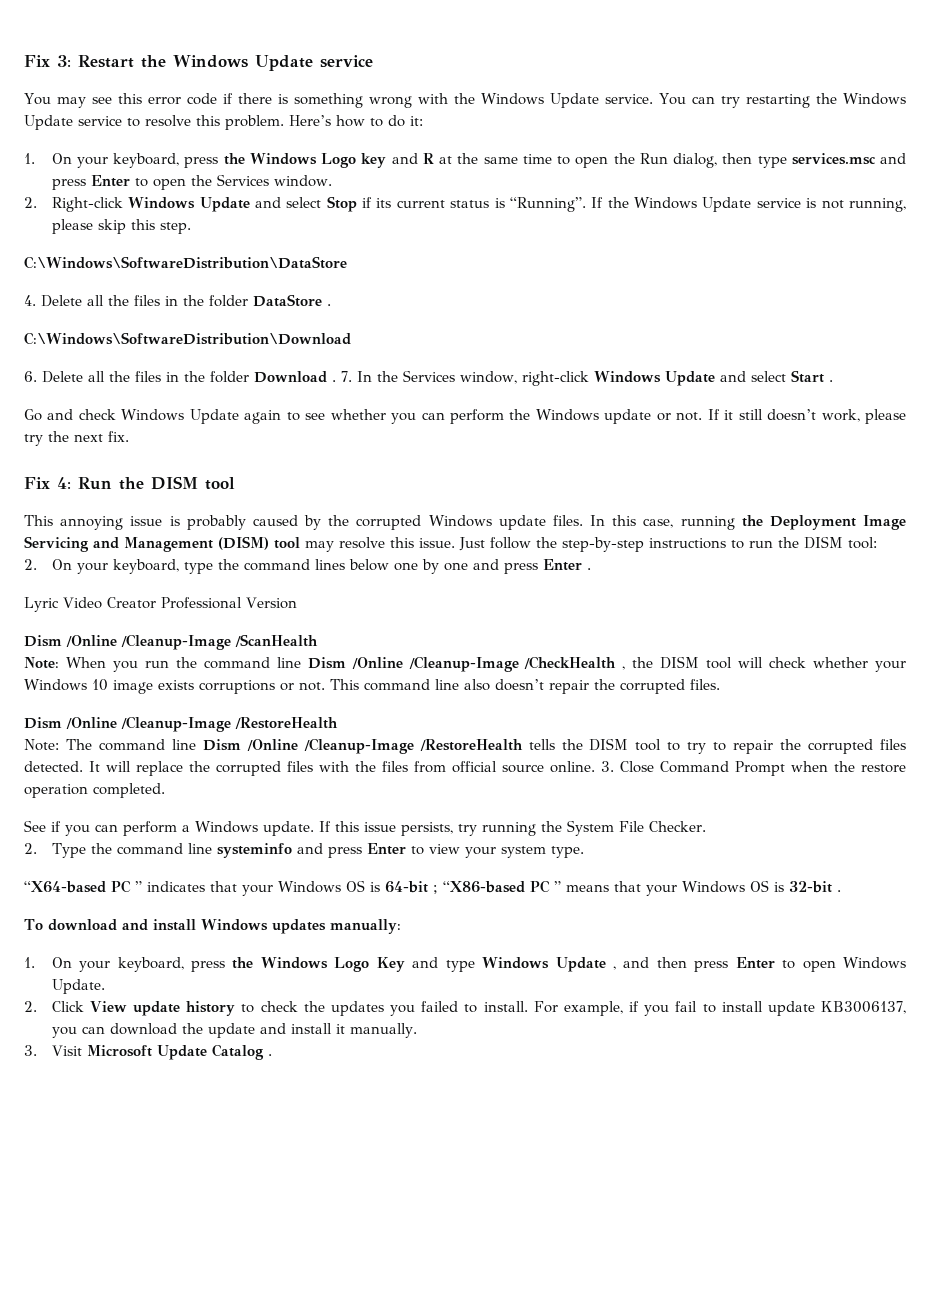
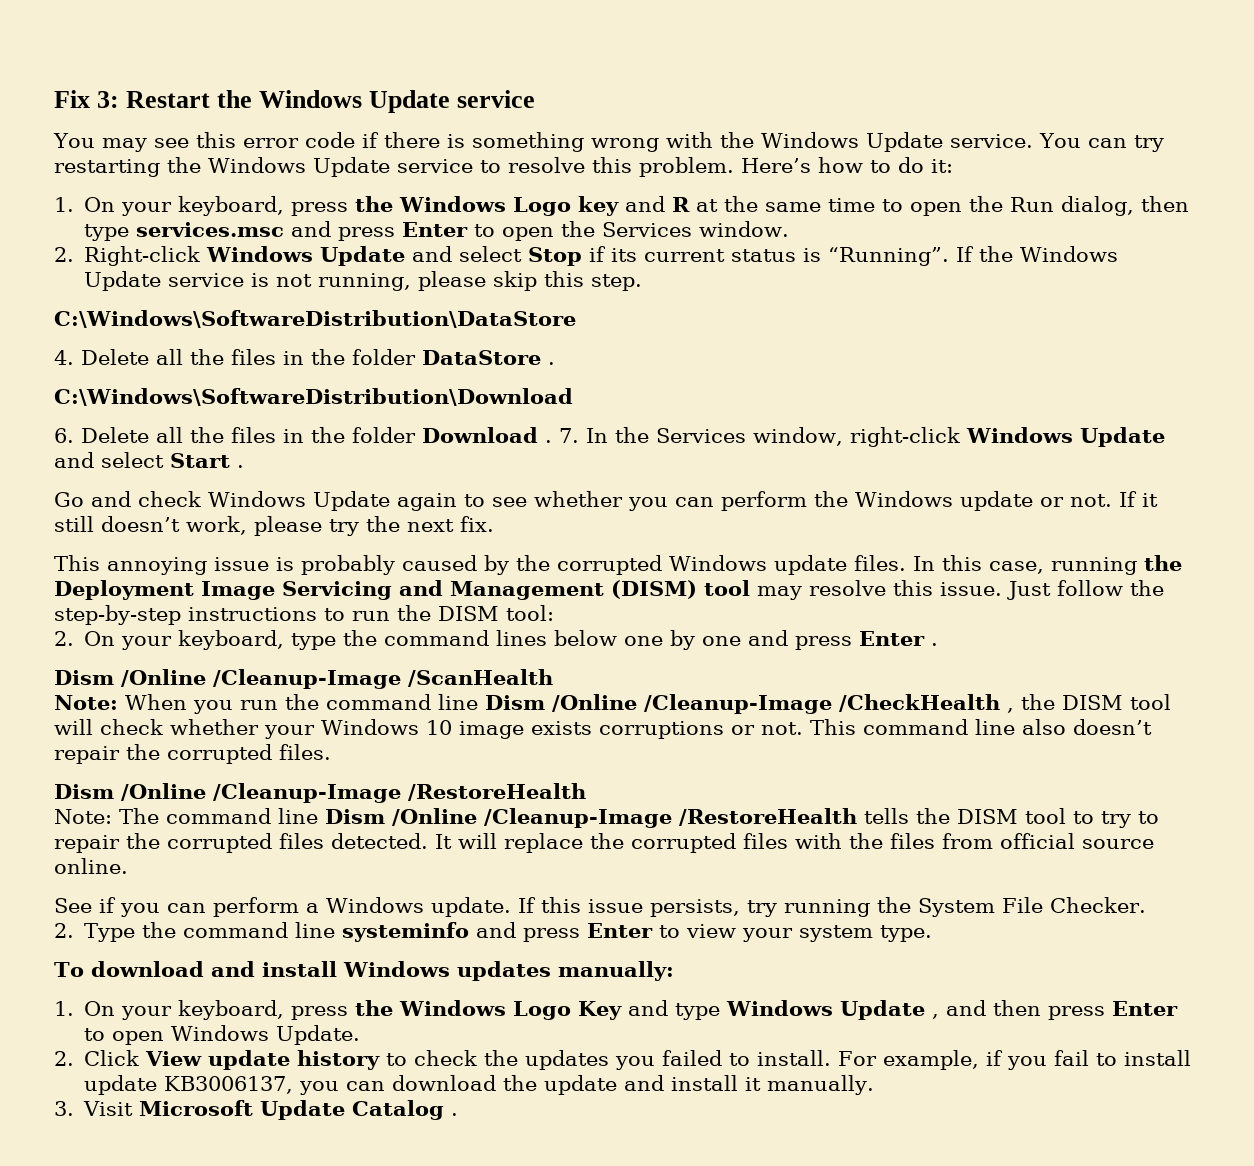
- Fix 4: Run the DISM tool
- Lyric Video Creator Professional Version
- 3. Close Command Prompt when the restore operation completed.
- “X64-based PC ” indicates that your Windows OS is 64-bit ; “X86-based PC ” means that your Windows OS is 32-bit .

